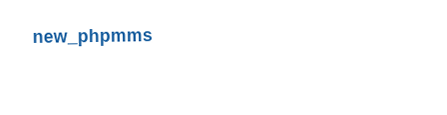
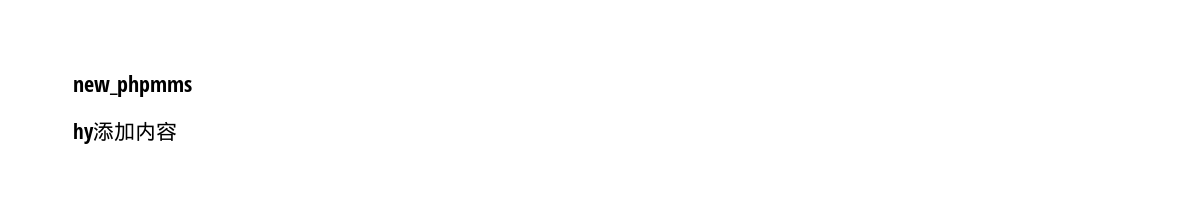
+ hy添加内容

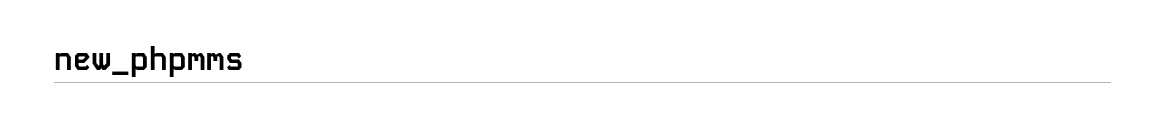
- hy添加内容

